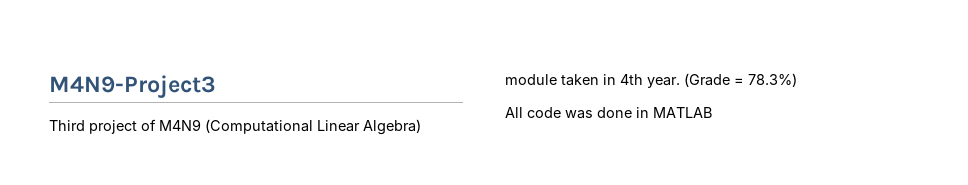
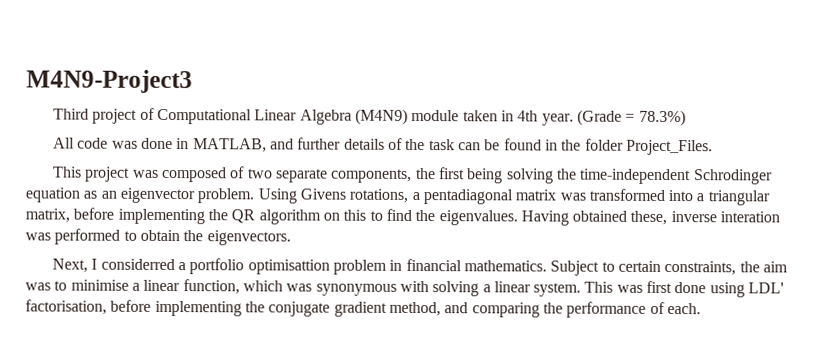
- Third project of M4N9 (Computational Linear Algebra) module taken in 4th year.
+ Third project of Computational Linear Algebra (M4N9) module taken in 4th year.
- All code was done in MATLAB
+ All code was done in MATLAB, and further details of the task can be found in the folder Project_Files.
+ This project was composed of two separate components, the first being solving the time-independent Schrodinger equation as an eigenvector problem. Using Givens rotations, a pentadiagonal matrix was transformed into a triangular matrix, before implementing the QR algorithm on this to find the eigenvalues. Having obtained these, inverse interation was performed to obtain the eigenvectors.
+ Next, I considerred a portfolio optimisattion problem in financial mathematics. Subject to certain constraints, the aim was to minimise a linear function, which was synonymous with solving a linear system. This was first done using LDL' factorisation, before implementing the conjugate gradient method, and comparing the performance of each.

